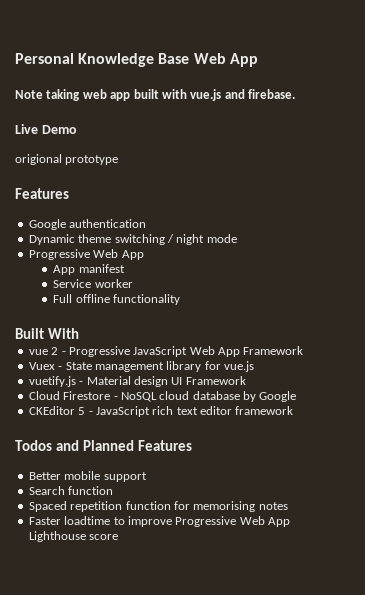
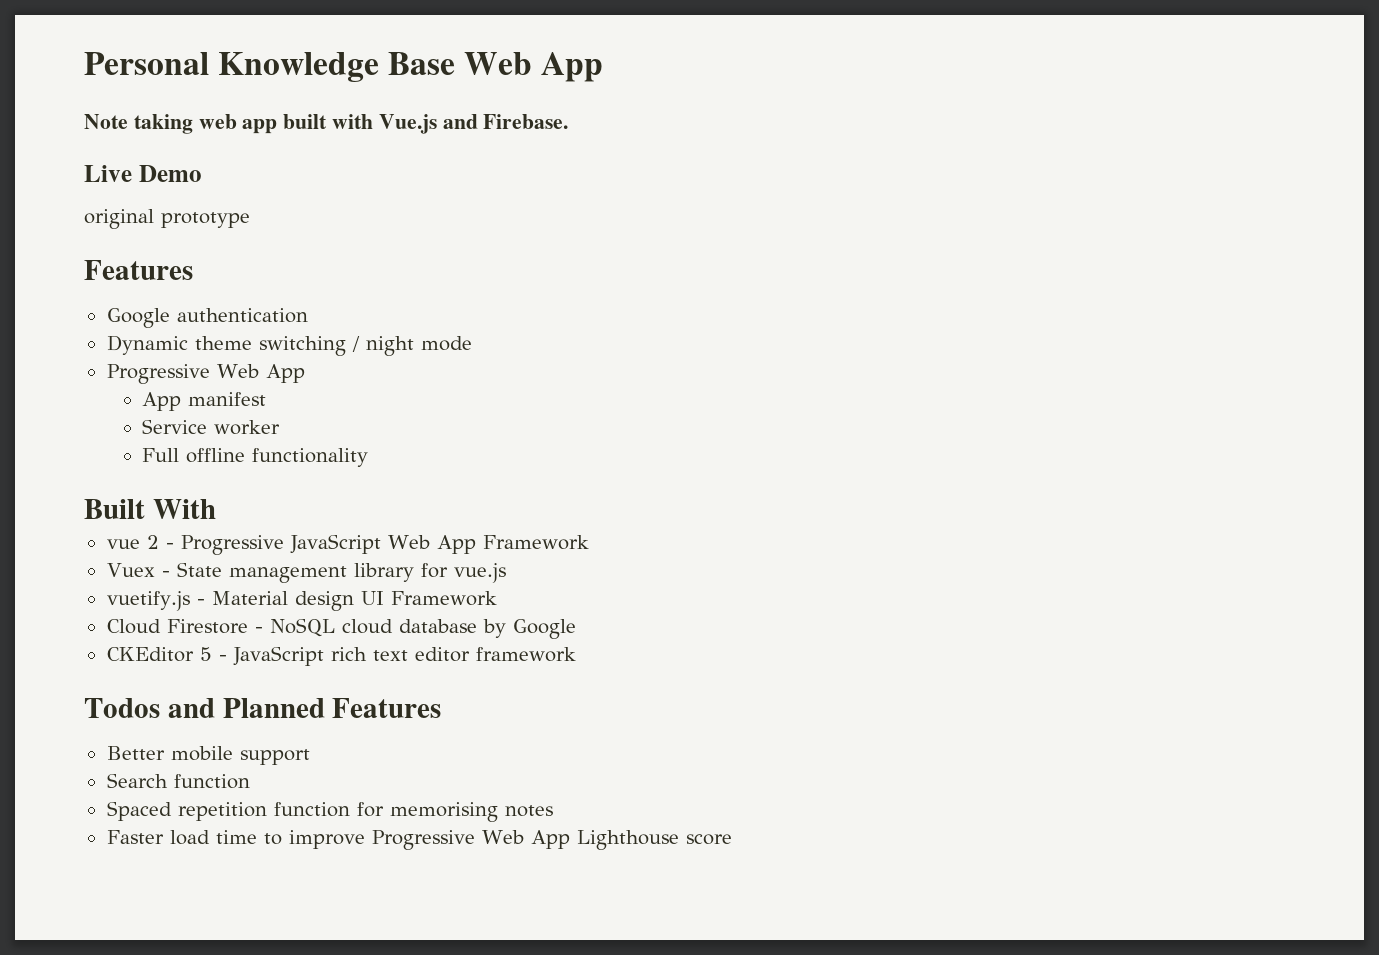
- Note taking web app built with vue.js and firebase.
+ Note taking web app built with Vue.js and Firebase.
- origional prototype
+ original prototype
- Faster loadtime to improve Progressive Web App Lighthouse score
+ Faster load time to improve Progressive Web App Lighthouse score

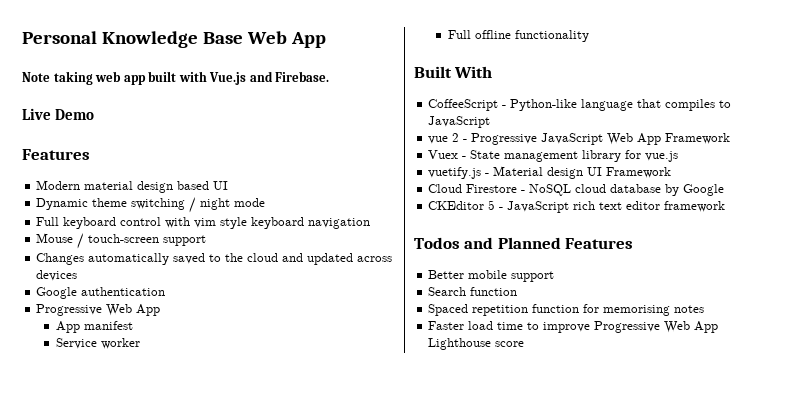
  Live Demo
- original prototype
  Features
- Google authentication
+ Modern material design based UI
+ Full keyboard control with vim style keyboard navigation
+ Mouse / touch-screen support
+ Changes automatically saved to the cloud and updated across devices
+ Google authentication
+ CoffeeScript - Python-like language that compiles to JavaScript

